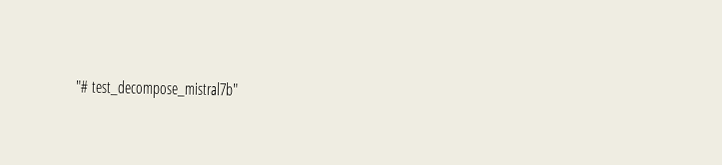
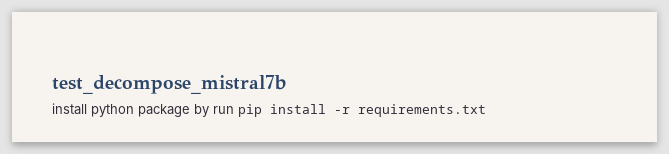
- "# test_decompose_mistral7b"
+ test_decompose_mistral7b
+ install python package by run pip install -r requirements.txt

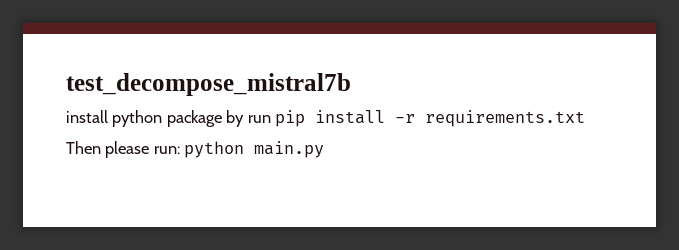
+ Then please run: python main.py

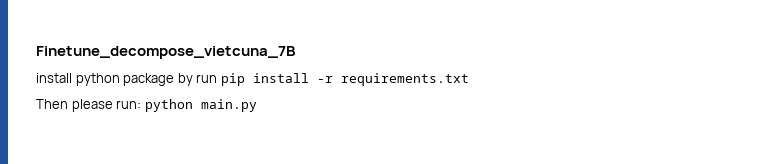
- test_decompose_mistral7b
+ Finetune_decompose_vietcuna_7B

